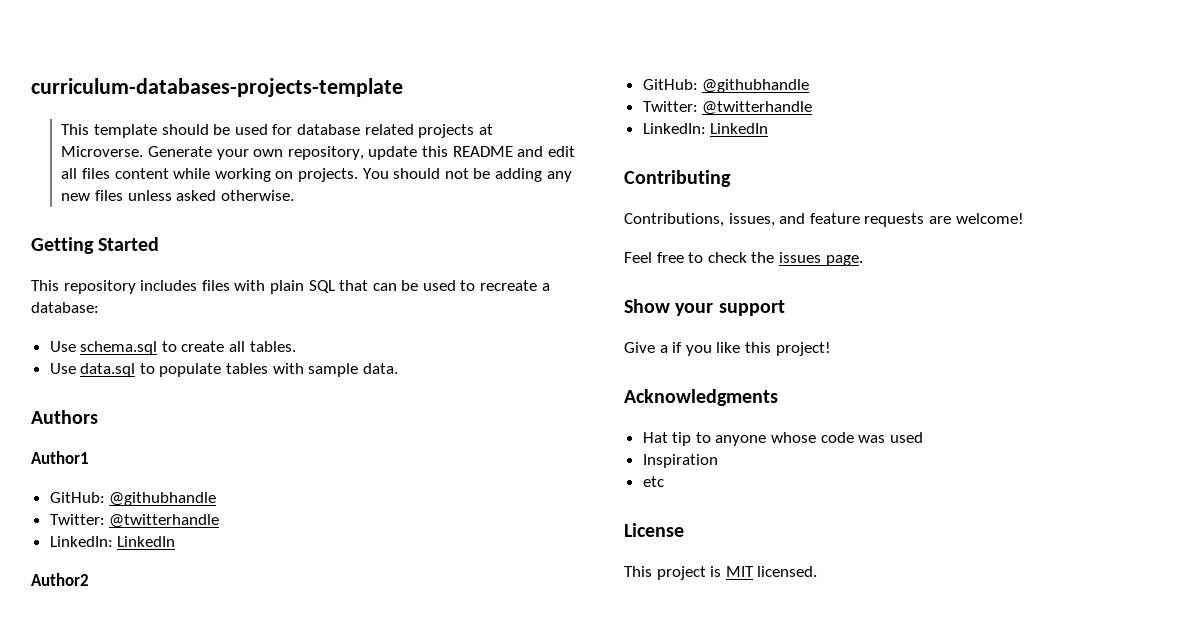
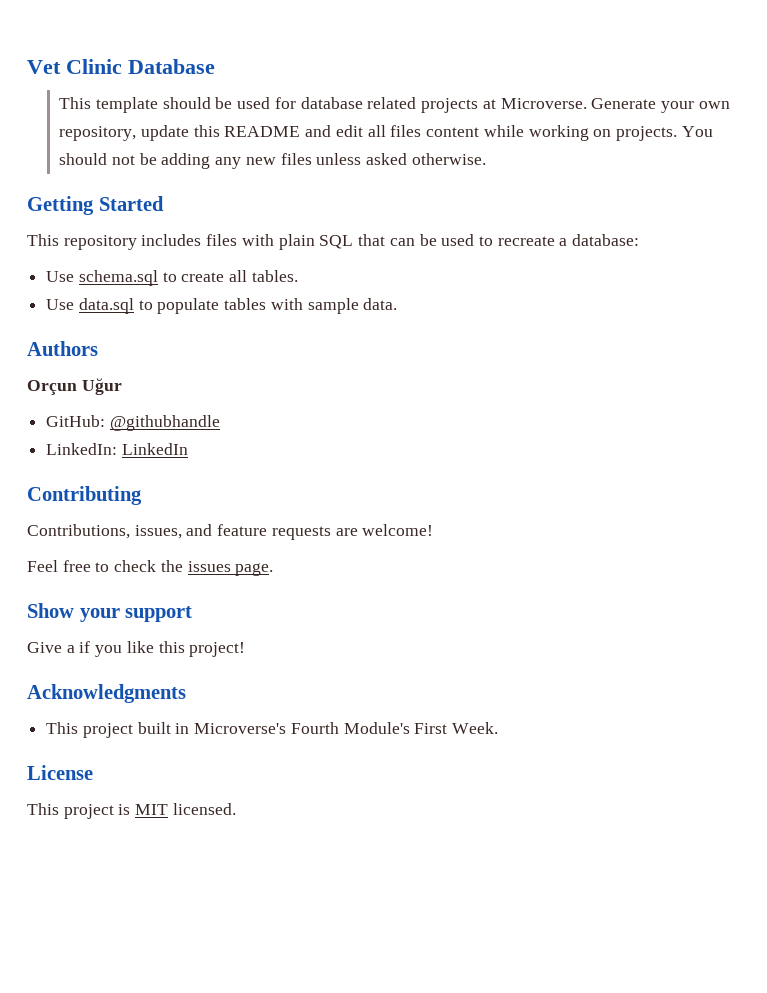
- curriculum-databases-projects-template
+ Vet Clinic Database
- Author1
+ Orçun Uğur
  GitHub: @githubhandle
- Twitter: @twitterhandle
- LinkedIn: LinkedIn
- Author2
- GitHub: @githubhandle
- Twitter: @twitterhandle
- Hat tip to anyone whose code was used
- Inspiration
- etc
+ This project built in Microverse's Fourth Module's First Week.

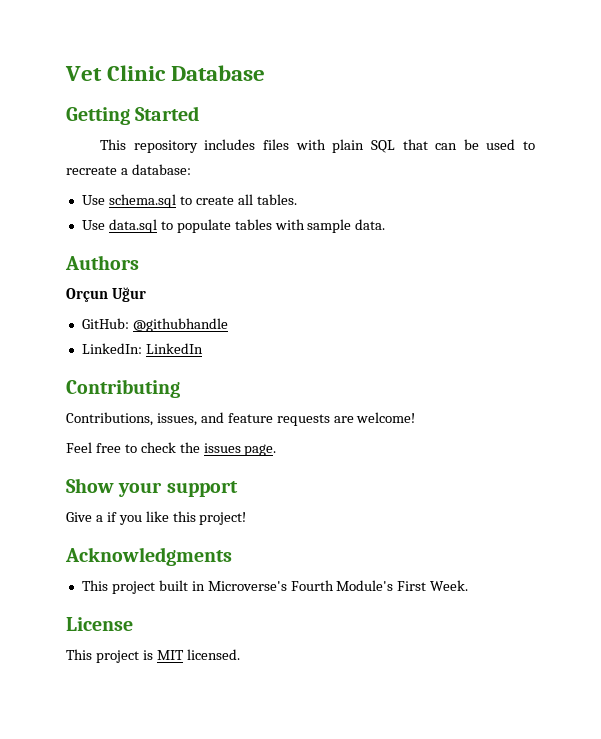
- This template should be used for database related projects at Microverse. Generate your own repository, update this README and edit all files content while working on projects. You should not be adding any new files unless asked otherwise.

